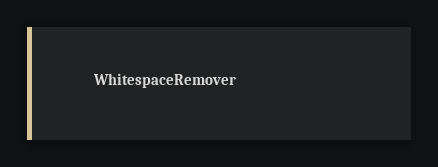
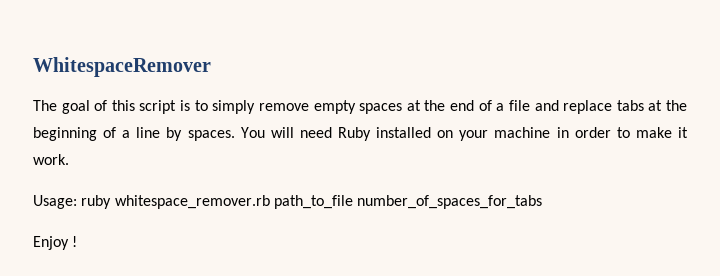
+ The goal of this script is to simply remove empty spaces at the end of a file and replace tabs at the beginning of a line by spaces. You will need Ruby installed on your machine in order to make it work.
+ Usage: ruby whitespace_remover.rb path_to_file number_of_spaces_for_tabs
+ Enjoy !

